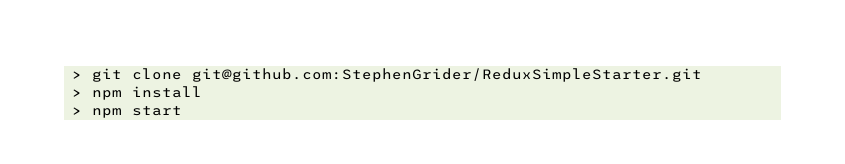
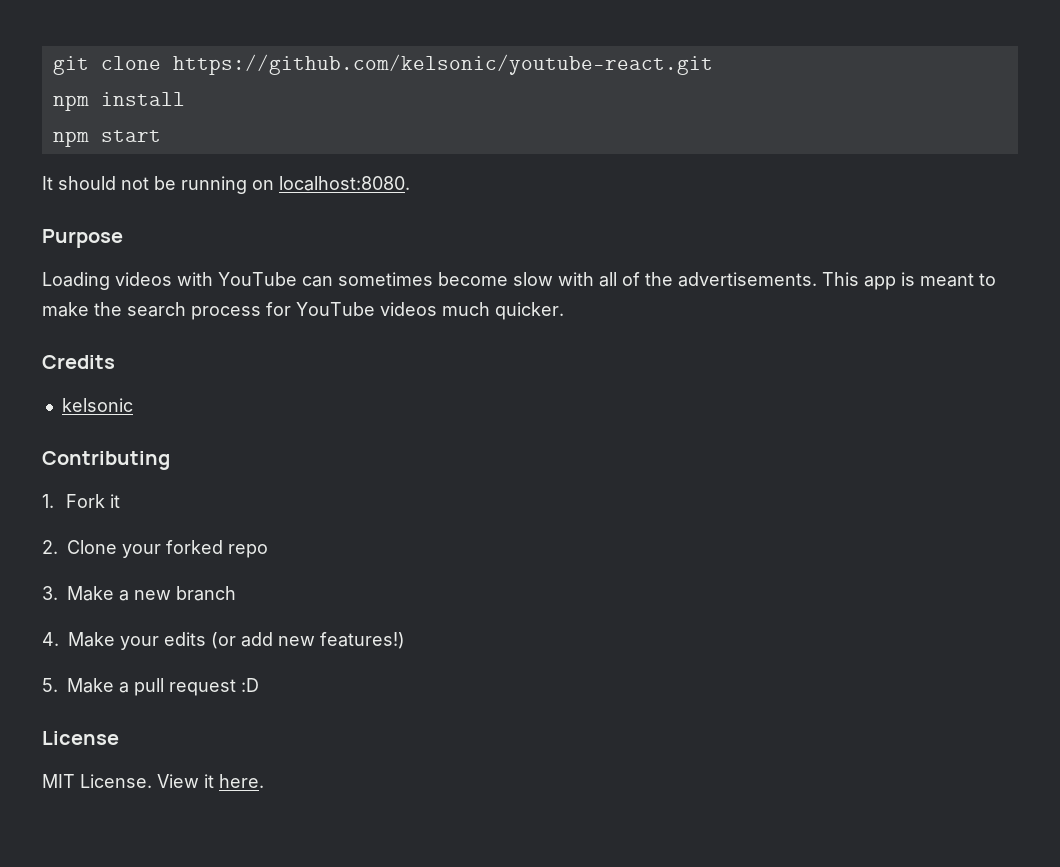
- > git clone git@github.com:StephenGrider/ReduxSimpleStarter.git
- > npm install
+ git clone https://github.com/kelsonic/youtube-react.git
+ npm install
- > npm start
+ npm start
+ It should not be running on localhost:8080.
+ Purpose
+ Loading videos with YouTube can sometimes become slow with all of the advertisements. This app is meant to make the search process for YouTube videos much quicker.
+ Credits
+ kelsonic
+ Contributing
+ 1. Fork it
+ 2. Clone your forked repo
+ 3. Make a new branch
+ 4. Make your edits (or add new features!)
+ 5. Make a pull request :D
+ License
+ MIT License. View it here.

